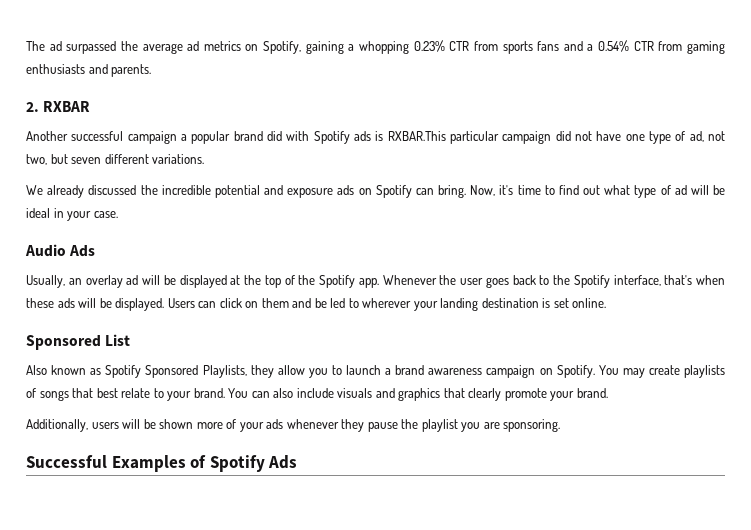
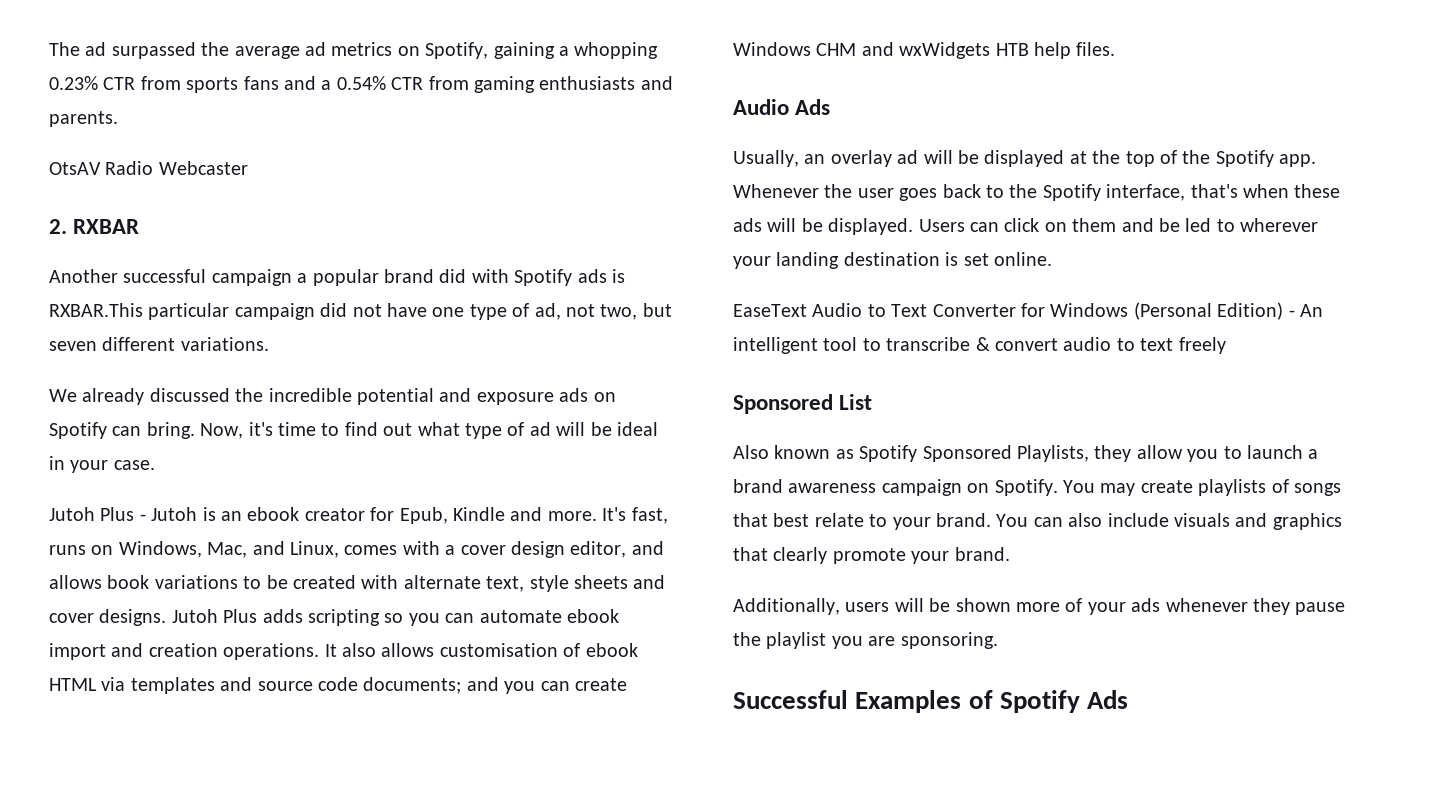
+ OtsAV Radio Webcaster
+ Jutoh Plus - Jutoh is an ebook creator for Epub, Kindle and more. It's fast, runs on Windows, Mac, and Linux, comes with a cover design editor, and allows book variations to be created with alternate text, style sheets and cover designs. Jutoh Plus adds scripting so you can automate ebook import and creation operations. It also allows customisation of ebook HTML via templates and source code documents; and you can create Windows CHM and wxWidgets HTB help files.
+ EaseText Audio to Text Converter for Windows (Personal Edition) - An intelligent tool to transcribe & convert audio to text freely

